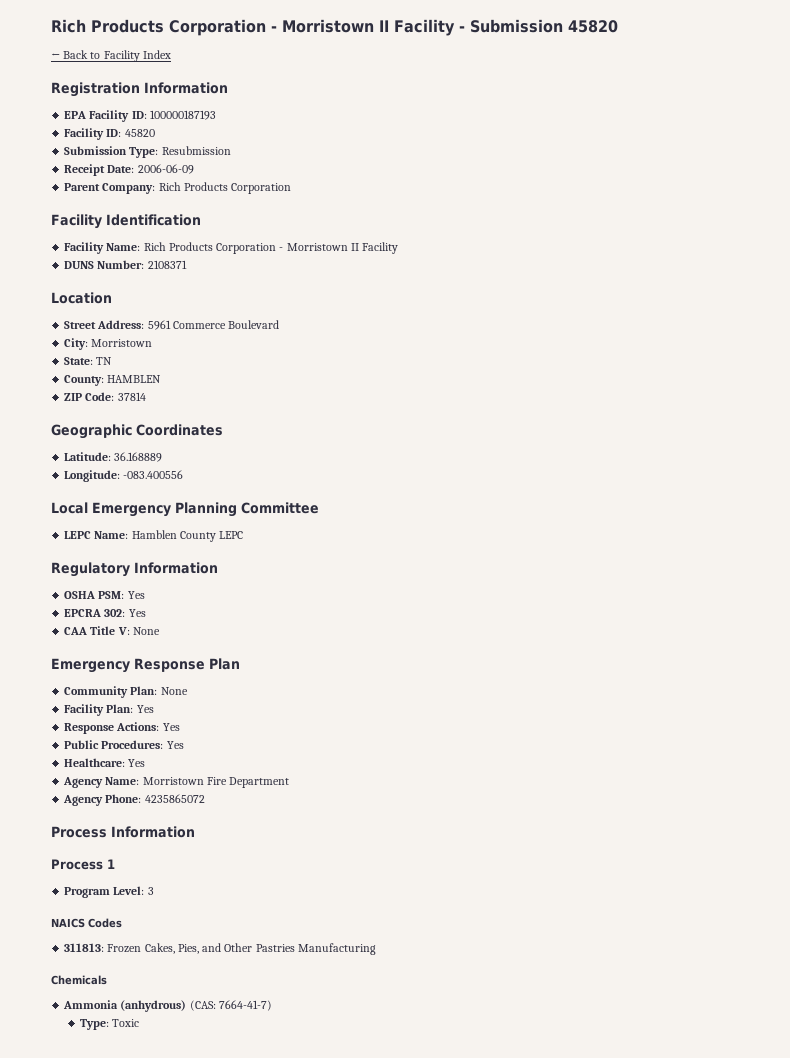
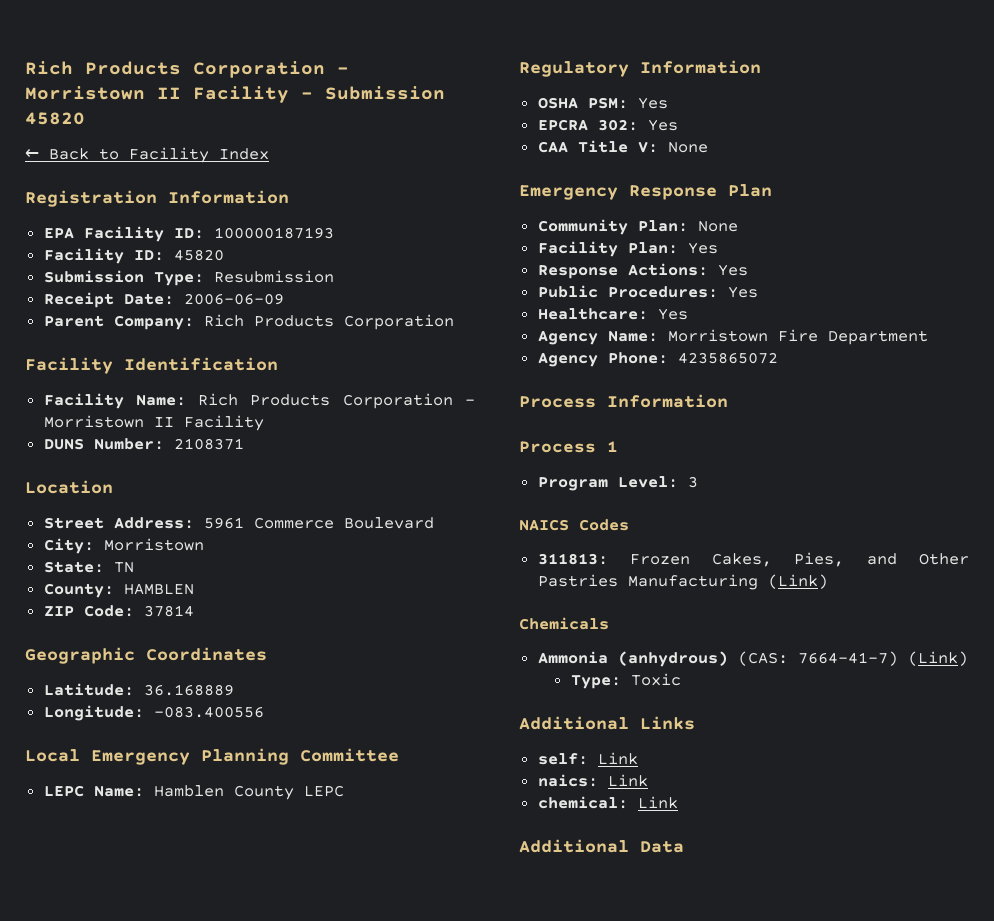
- 311813: Frozen Cakes, Pies, and Other Pastries Manufacturing
+ 311813: Frozen Cakes, Pies, and Other Pastries Manufacturing (Link)
- Ammonia (anhydrous) (CAS: 7664-41-7)
+ Ammonia (anhydrous) (CAS: 7664-41-7) (Link)
+ Additional Links
+ self: Link
+ naics: Link
+ chemical: Link
+ Additional Data

